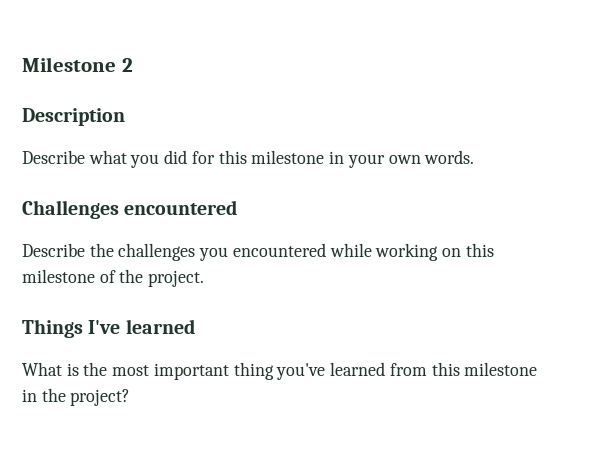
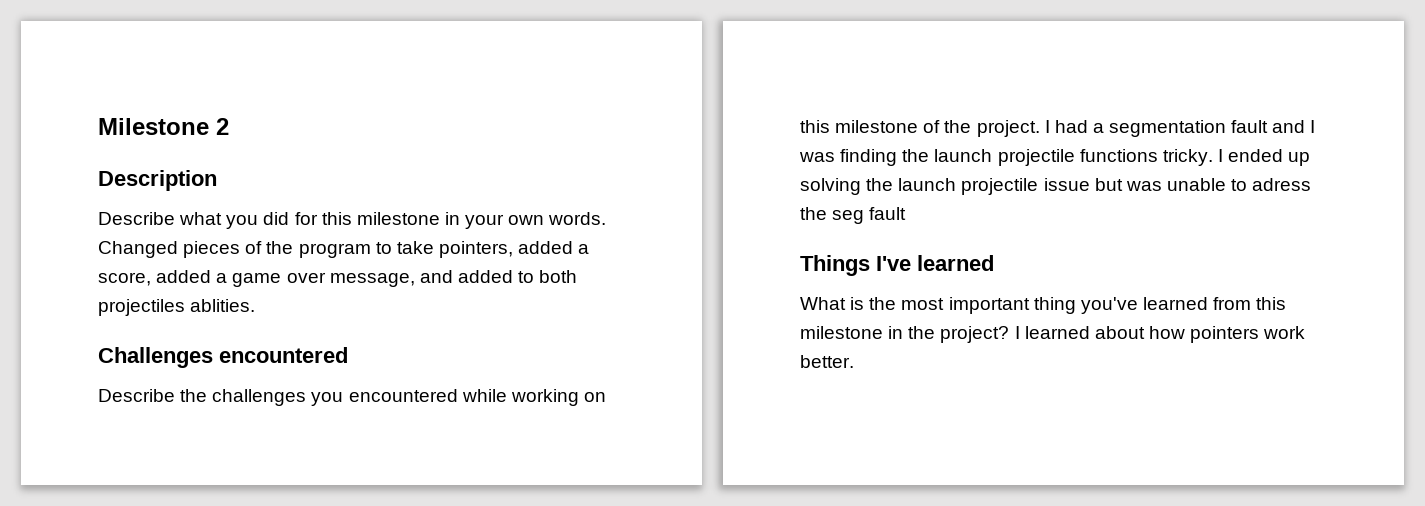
+ Changed pieces of the program to take pointers, added a score, added a game over message, and added to both projectiles ablities.
+ I had a segmentation fault and I was finding the launch projectile functions tricky. I ended up solving the launch projectile issue but was unable to adress the seg fault
+ I learned about how pointers work better.

